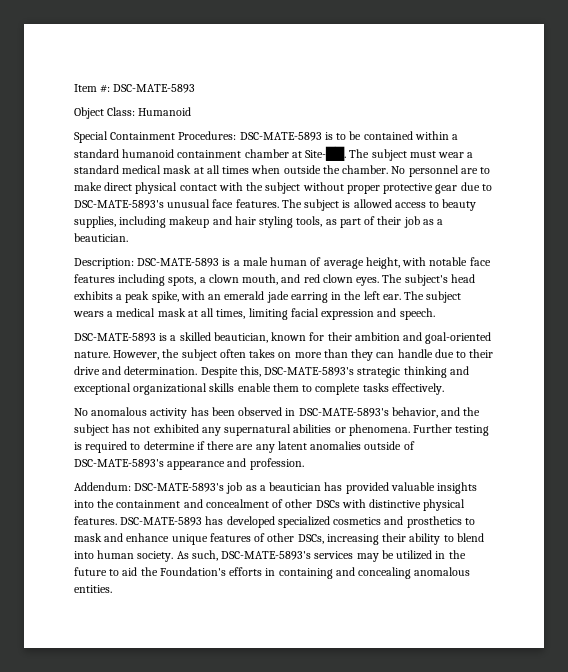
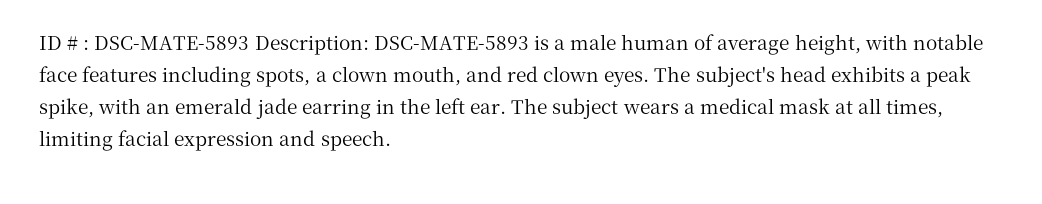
- Item #: DSC-MATE-5893
- Object Class: Humanoid
- Special Containment Procedures: DSC-MATE-5893 is to be contained within a standard humanoid containment chamber at Site-██. The subject must wear a standard medical mask at all times when outside the chamber. No personnel are to make direct physical contact with the subject without proper protective gear due to DSC-MATE-5893's unusual face features. The subject is allowed access to beauty supplies, including makeup and hair styling tools, as part of their job as a beautician.
- Description: DSC-MATE-5893 is a male human of average height, with notable face features including spots, a clown mouth, and red clown eyes.
+ ID # : DSC-MATE-5893 Description: DSC-MATE-5893 is a male human of average height, with notable face features including spots, a clown mouth, and red clown eyes.
- DSC-MATE-5893 is a skilled beautician, known for their ambition and goal-oriented nature. However, the subject often takes on more than they can handle due to their drive and determination. Despite this, DSC-MATE-5893's strategic thinking and exceptional organizational skills enable them to complete tasks effectively.
- No anomalous activity has been observed in DSC-MATE-5893's behavior, and the subject has not exhibited any supernatural abilities or phenomena. Further testing is required to determine if there are any latent anomalies outside of DSC-MATE-5893's appearance and profession.
- Addendum: DSC-MATE-5893's job as a beautician has provided valuable insights into the containment and concealment of other DSCs with distinctive physical features. DSC-MATE-5893 has developed specialized cosmetics and prosthetics to mask and enhance unique features of other DSCs, increasing their ability to blend into human society. As such, DSC-MATE-5893's services may be utilized in the future to aid the Foundation's efforts in containing and concealing anomalous entities.

